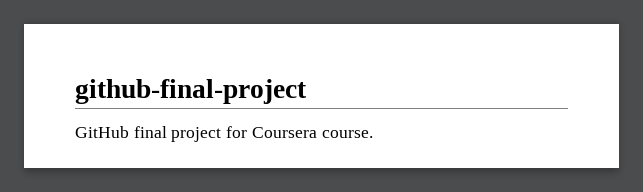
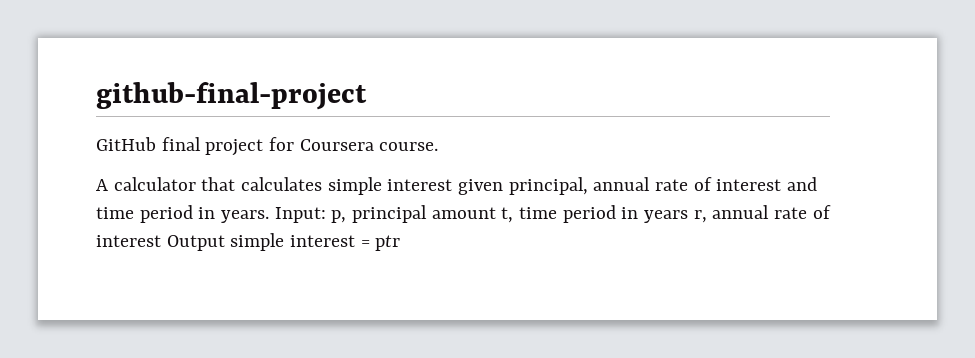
+ A calculator that calculates simple interest given principal, annual rate of interest and time period in years. Input: p, principal amount t, time period in years r, annual rate of interest Output simple interest = ptr

